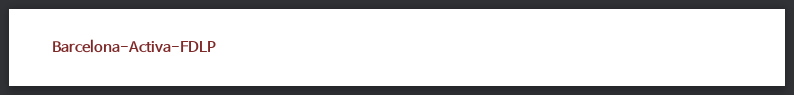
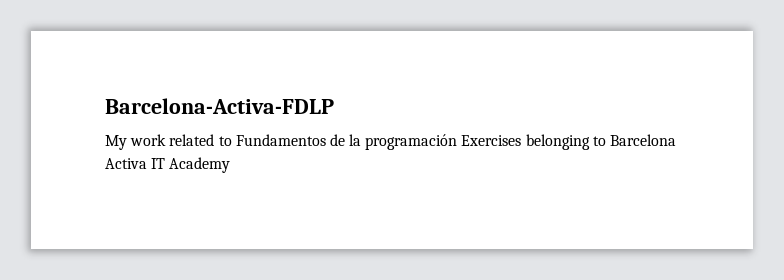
+ My work related to Fundamentos de la programación Exercises belonging to Barcelona Activa IT Academy

